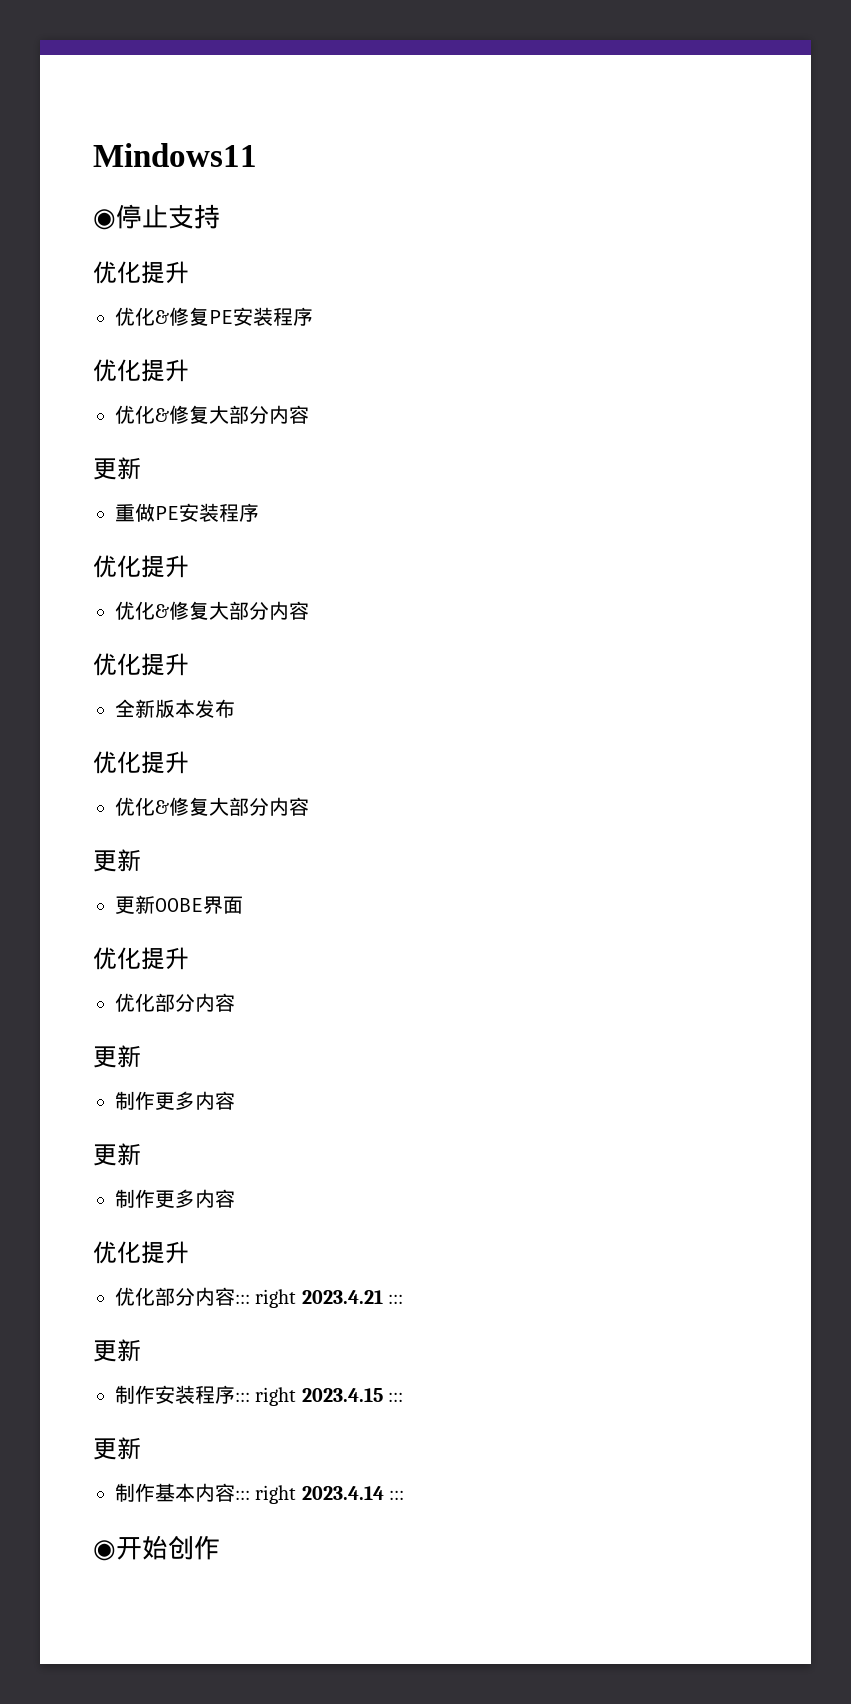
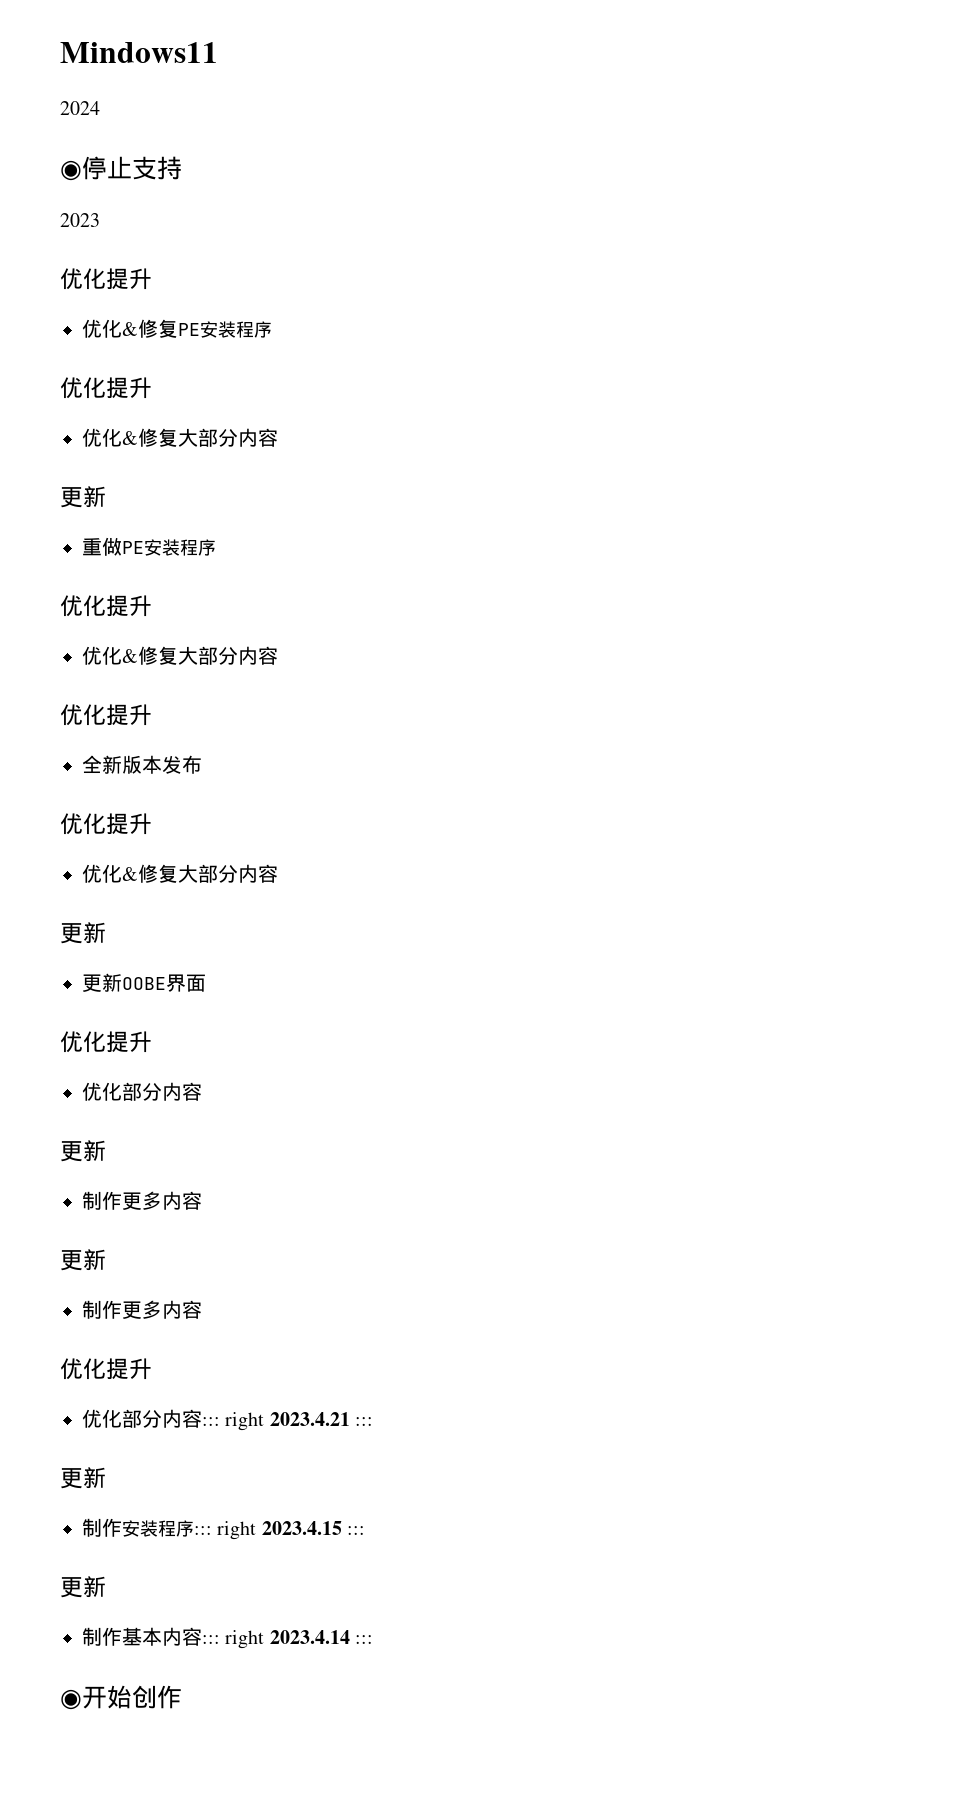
+ 2024
+ 2023

